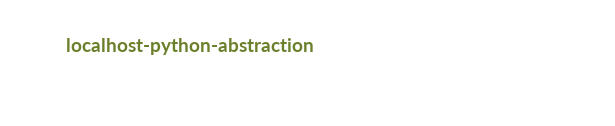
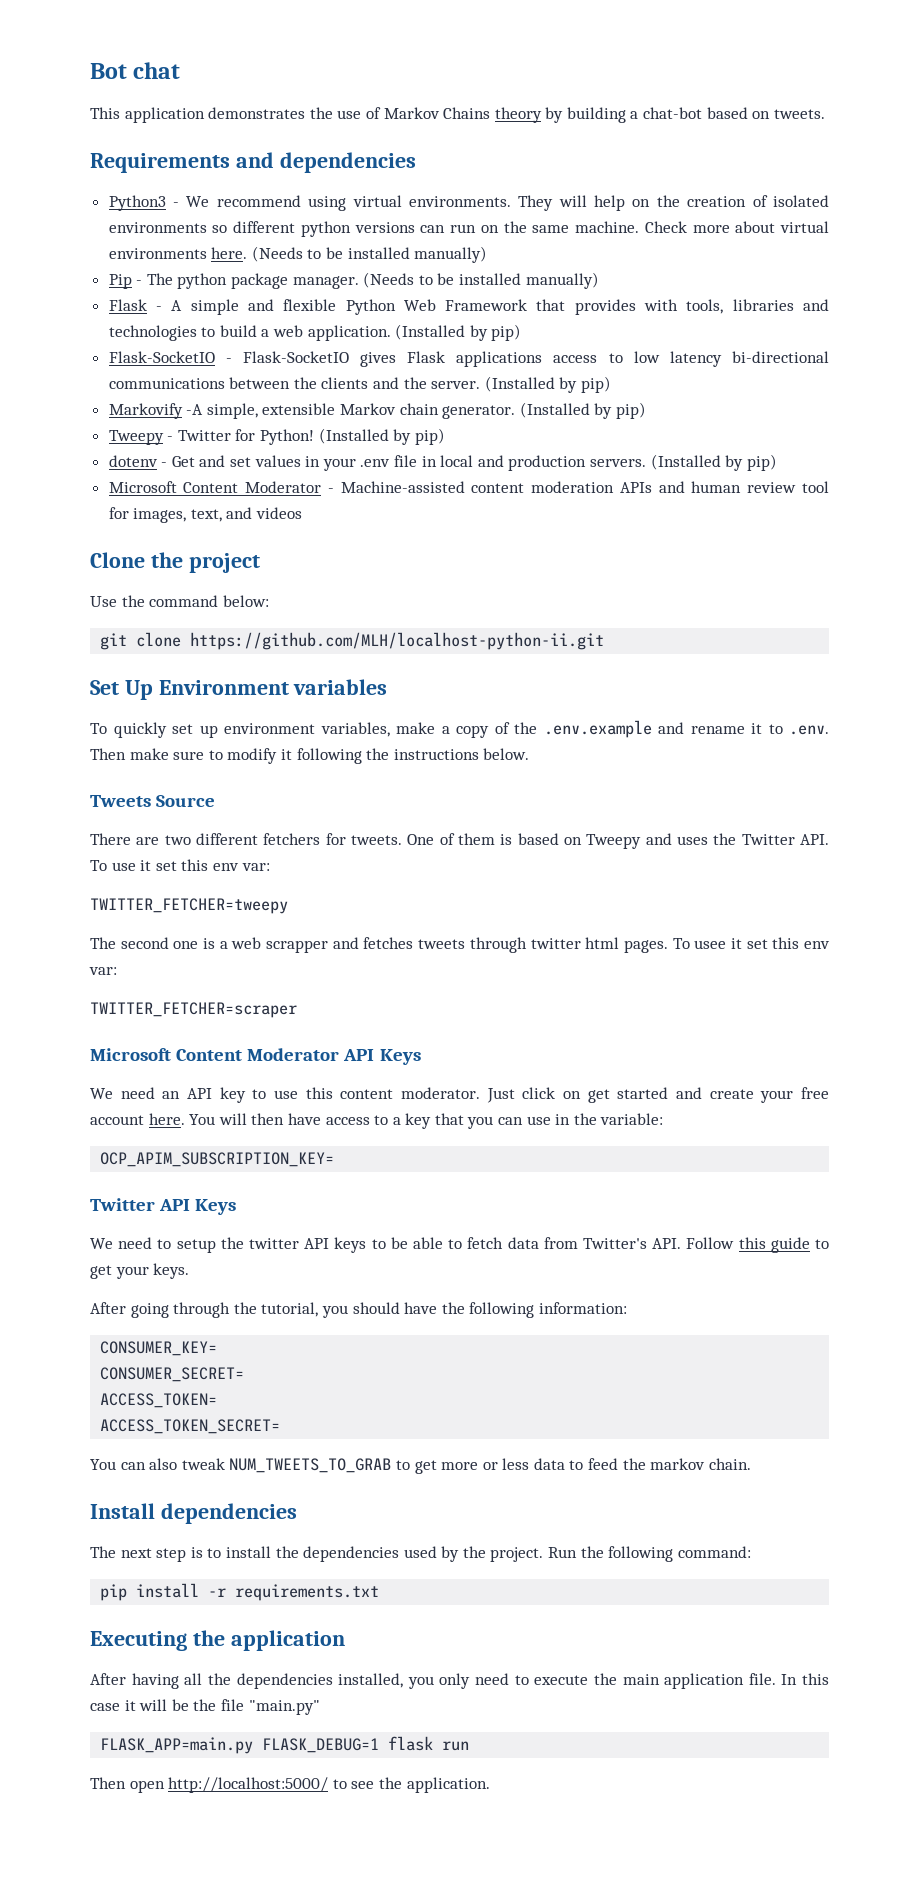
- localhost-python-abstraction
+ Bot chat
+ This application demonstrates the use of Markov Chains theory by building a chat-bot based on tweets.
+ Requirements and dependencies
+ Python3 - We recommend using virtual environments. They will help on the creation of isolated environments so different python versions can run on the same machine. Check more about virtual environments here. (Needs to be installed manually)
+ Pip - The python package manager. (Needs to be installed manually)
+ Flask - A simple and flexible Python Web Framework that provides with tools, libraries and technologies to build a web application. (Installed by pip)
+ Flask-SocketIO - Flask-SocketIO gives Flask applications access to low latency bi-directional communications between the clients and the server. (Installed by pip)
+ Markovify -A simple, extensible Markov chain generator. (Installed by pip)
+ Tweepy - Twitter for Python! (Installed by pip)
+ dotenv - Get and set values in your .env file in local and production servers. (Installed by pip)
+ Microsoft Content Moderator - Machine-assisted content moderation APIs and human review tool for images, text, and videos
+ Clone the project
+ Use the command below:
+ git clone https://github.com/MLH/localhost-python-ii.git
+ Set Up Environment variables
+ To quickly set up environment variables, make a copy of the .env.example and rename it to .env. Then make sure to modify it following the instructions below.
+ Tweets Source
+ There are two different fetchers for tweets. One of them is based on Tweepy and uses the Twitter API. To use it set this env var:
+ TWITTER_FETCHER=tweepy
+ The second one is a web scrapper and fetches tweets through twitter html pages. To usee it set this env var:
+ TWITTER_FETCHER=scraper
+ Microsoft Content Moderator API Keys
+ We need an API key to use this content moderator. Just click on get started and create your free account here. You will then have access to a key that you can use in the variable:
+ OCP_APIM_SUBSCRIPTION_KEY=
+ Twitter API Keys
+ We need to setup the twitter API keys to be able to fetch data from Twitter's API. Follow this guide to get your keys.
+ After going through the tutorial, you should have the following information:
+ CONSUMER_KEY=
+ CONSUMER_SECRET=
+ ACCESS_TOKEN=
+ ACCESS_TOKEN_SECRET=
+ You can also tweak NUM_TWEETS_TO_GRAB to get more or less data to feed the markov chain.
+ Install dependencies
+ The next step is to install the dependencies used by the project. Run the following command:
+ pip install -r requirements.txt
+ Executing the application
+ After having all the dependencies installed, you only need to execute the main application file. In this case it will be the file "main.py"
+ FLASK_APP=main.py FLASK_DEBUG=1 flask run
+ Then open http://localhost:5000/ to see the application.

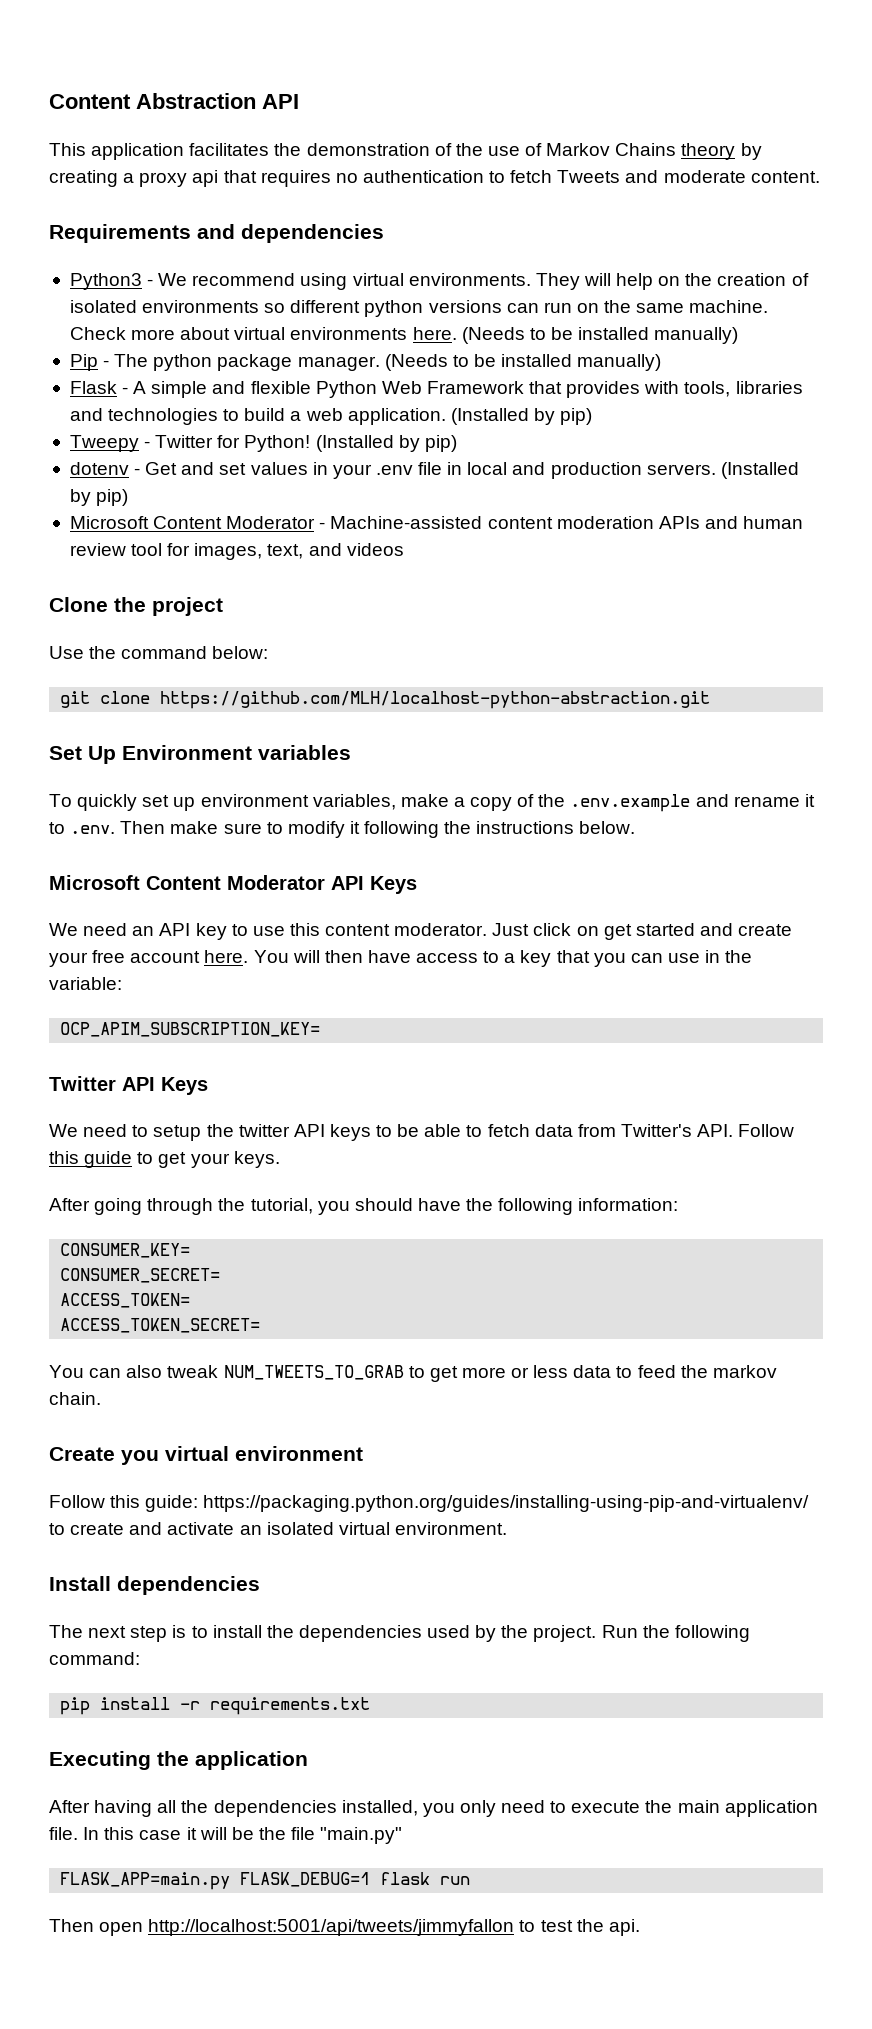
- Bot chat
+ Content Abstraction API
- This application demonstrates the use of Markov Chains theory by building a chat-bot based on tweets.
+ This application facilitates the demonstration of the use of Markov Chains theory by creating a proxy api that requires no authentication to fetch Tweets and moderate content.
- Flask-SocketIO - Flask-SocketIO gives Flask applications access to low latency bi-directional communications between the clients and the server. (Installed by pip)
- Markovify -A simple, extensible Markov chain generator. (Installed by pip)
- git clone https://github.com/MLH/localhost-python-ii.git
+ git clone https://github.com/MLH/localhost-python-abstraction.git
- Tweets Source
- There are two different fetchers for tweets. One of them is based on Tweepy and uses the Twitter API. To use it set this env var:
- TWITTER_FETCHER=tweepy
- The second one is a web scrapper and fetches tweets through twitter html pages. To usee it set this env var:
- TWITTER_FETCHER=scraper
+ Create you virtual environment
+ Follow this guide: https://packaging.python.org/guides/installing-using-pip-and-virtualenv/ to create and activate an isolated virtual environment.
- Then open http://localhost:5000/ to see the application.
+ Then open http://localhost:5001/api/tweets/jimmyfallon to test the api.

